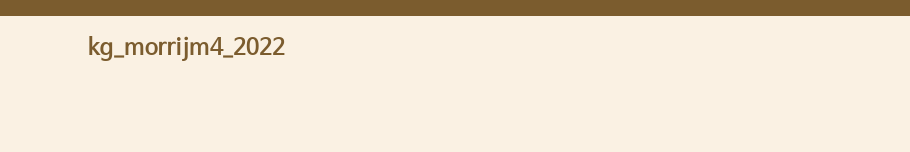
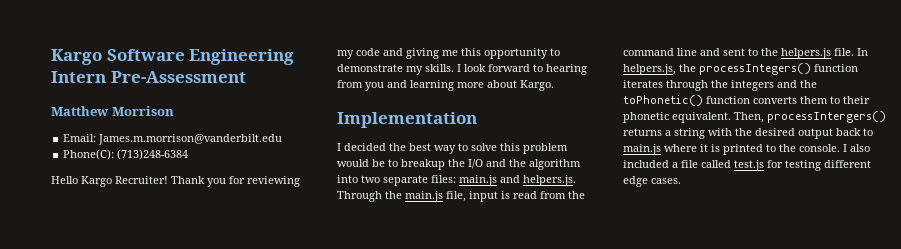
- kg_morrijm4_2022
+ Kargo Software Engineering Intern Pre-Assessment
+ Matthew Morrison
+ Email: James.m.morrison@vanderbilt.edu
+ Phone(C): (713)248-6384
+ Hello Kargo Recruiter! Thank you for reviewing my code and giving me this opportunity to demonstrate my skills. I look forward to hearing from you and learning more about Kargo.
+ Implementation
+ I decided the best way to solve this problem would be to breakup the I/O and the algorithm into two separate files: main.js and helpers.js. Through the main.js file, input is read from the command line and sent to the helpers.js file. In helpers.js, the processIntegers() function iterates through the integers and the toPhonetic() function converts them to their phonetic equivalent. Then, processIntergers() returns a string with the desired output back to main.js where it is printed to the console. I also included a file called test.js for testing different edge cases.

